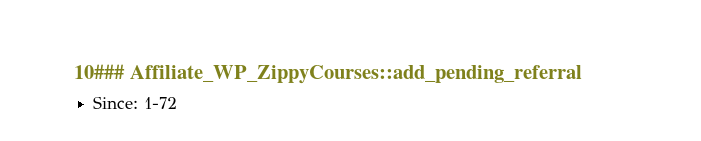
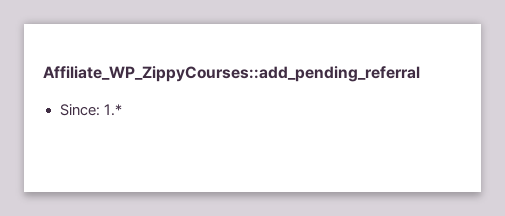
- 10### Affiliate_WP_ZippyCourses::add_pending_referral
+ Affiliate_WP_ZippyCourses::add_pending_referral
- Since: 1-72
+ Since: 1.*

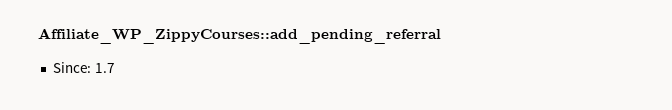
- Since: 1.*
+ Since: 1.7

